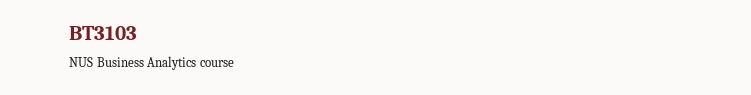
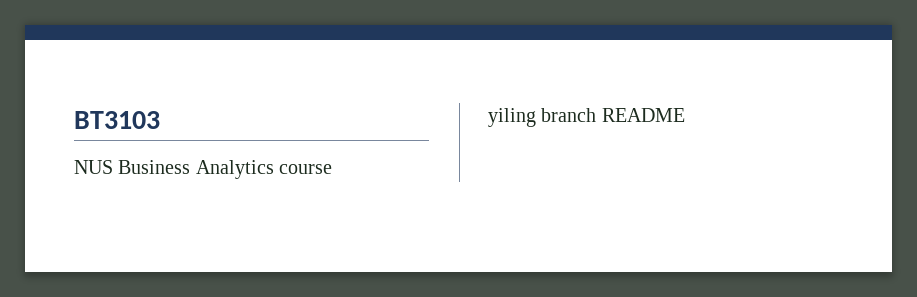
+ yiling branch README

